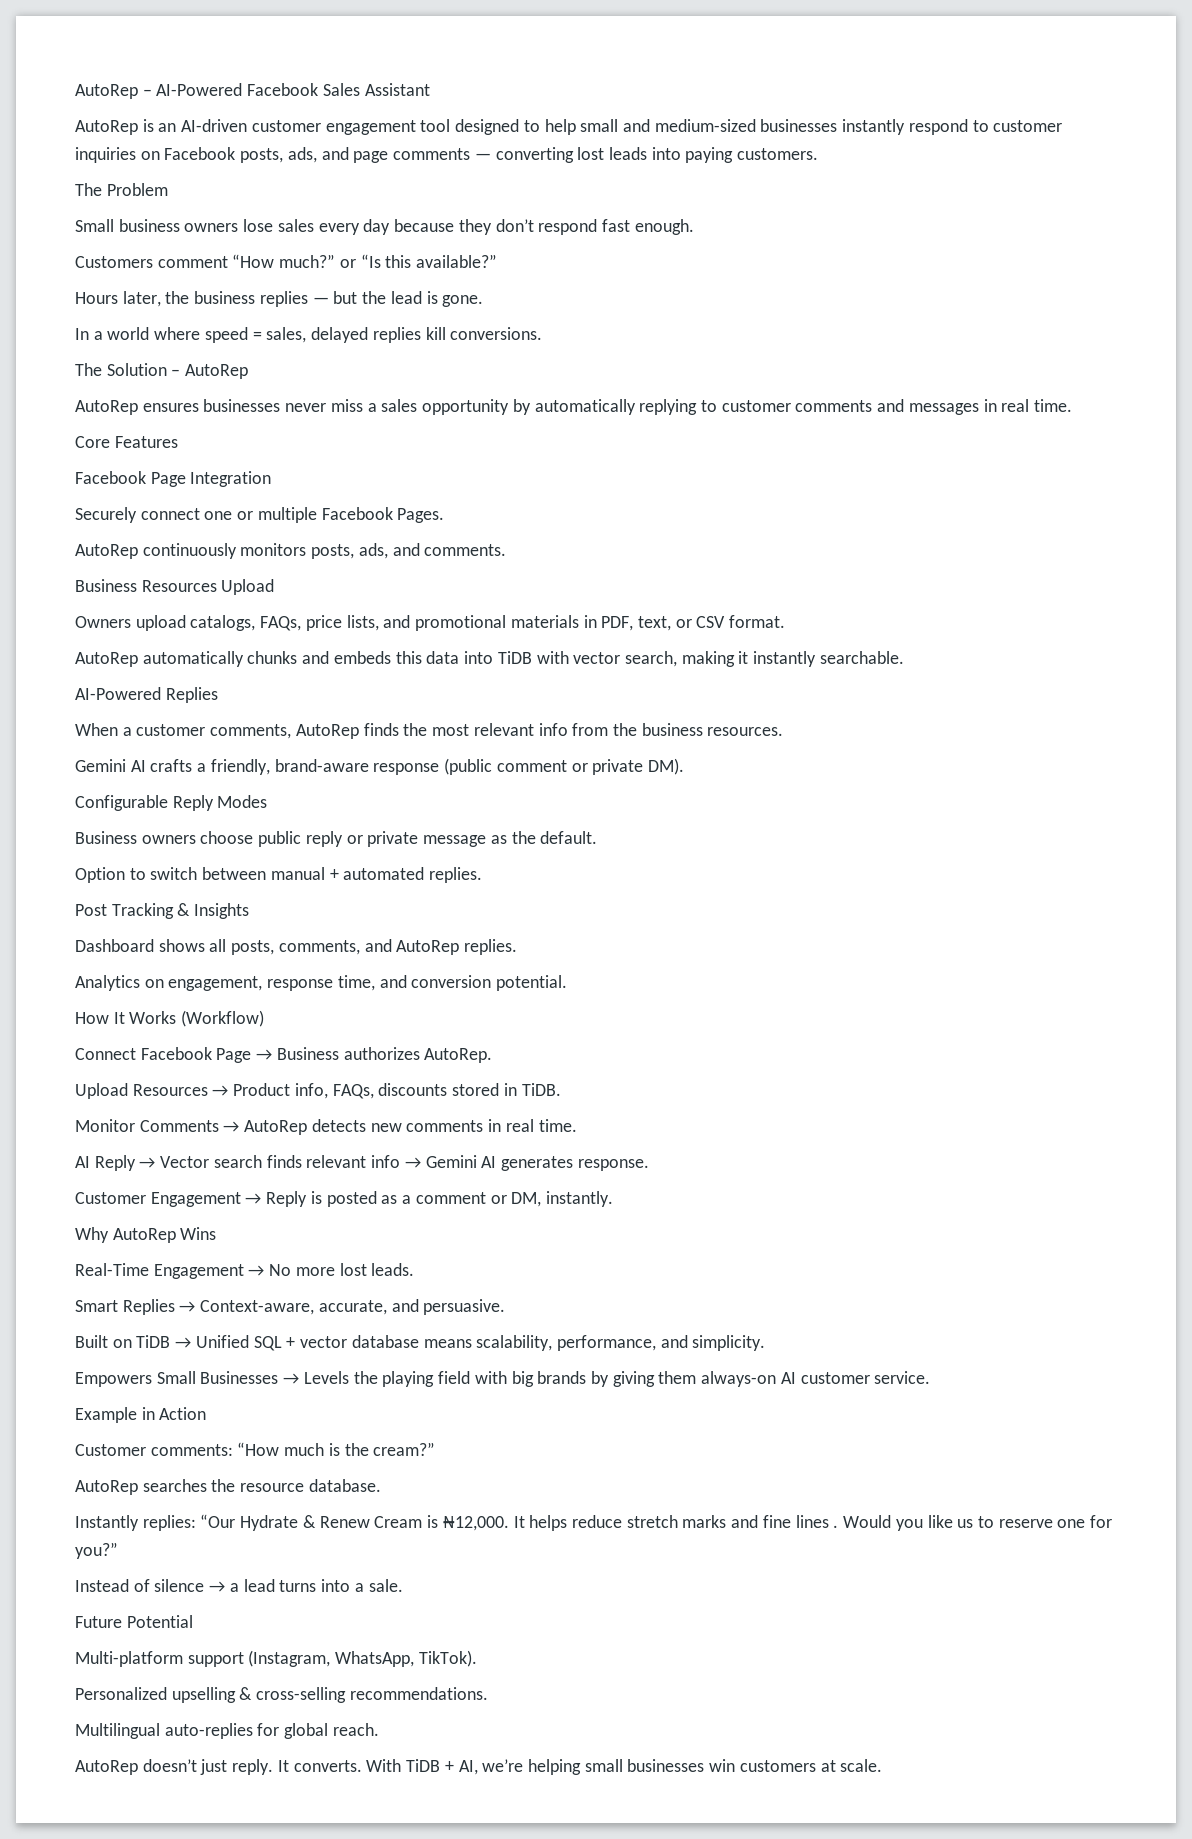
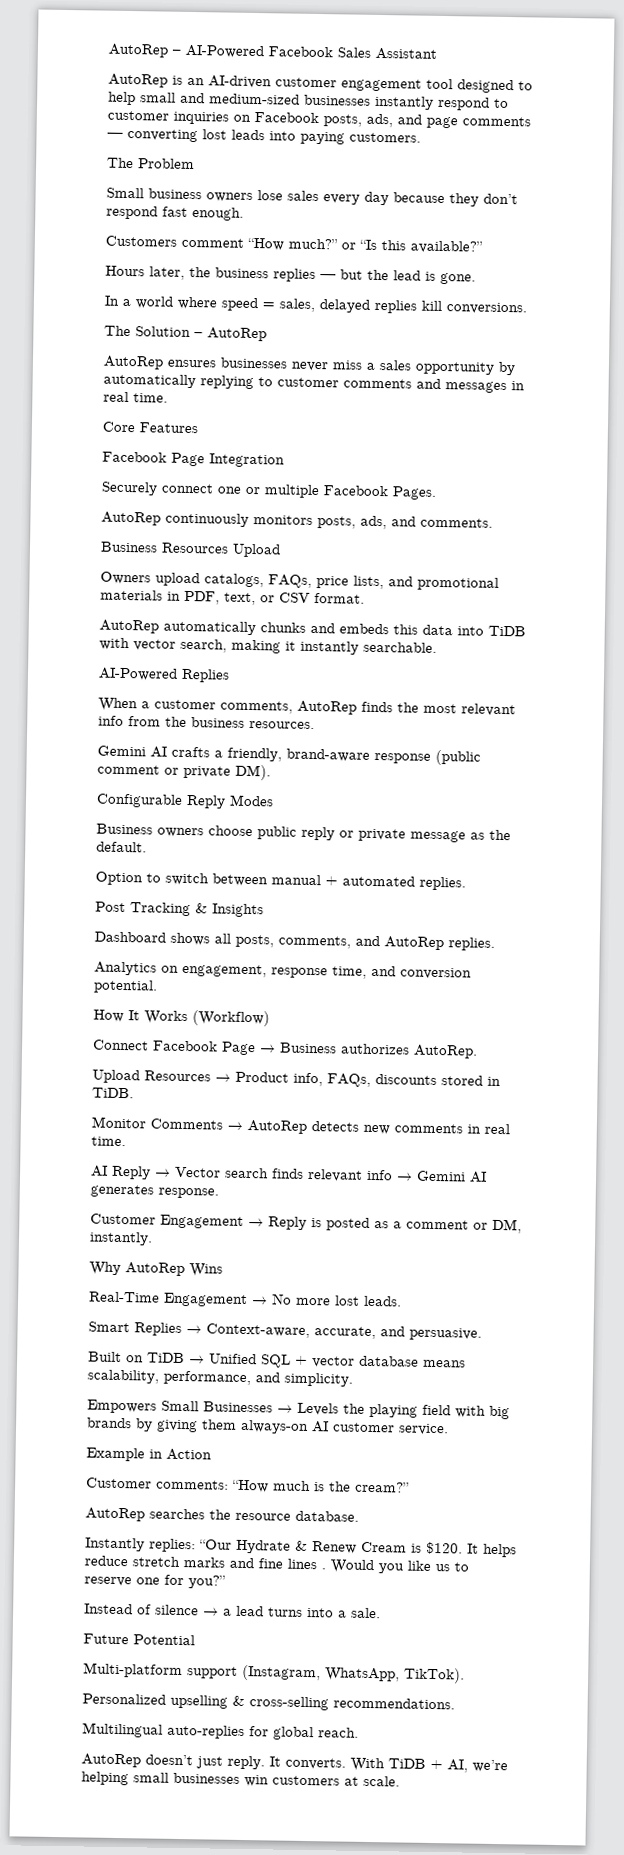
- Instantly replies: “Our Hydrate & Renew Cream is ₦12,000.
+ Instantly replies: “Our Hydrate & Renew Cream is $120.

